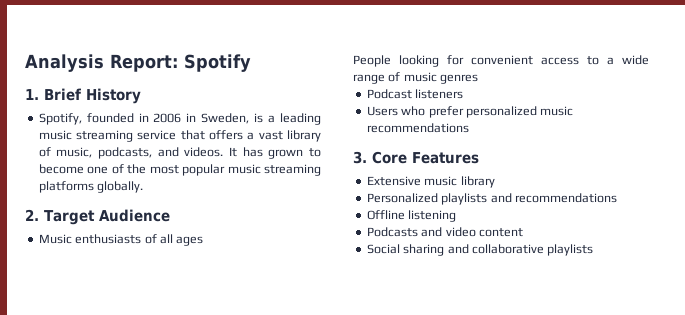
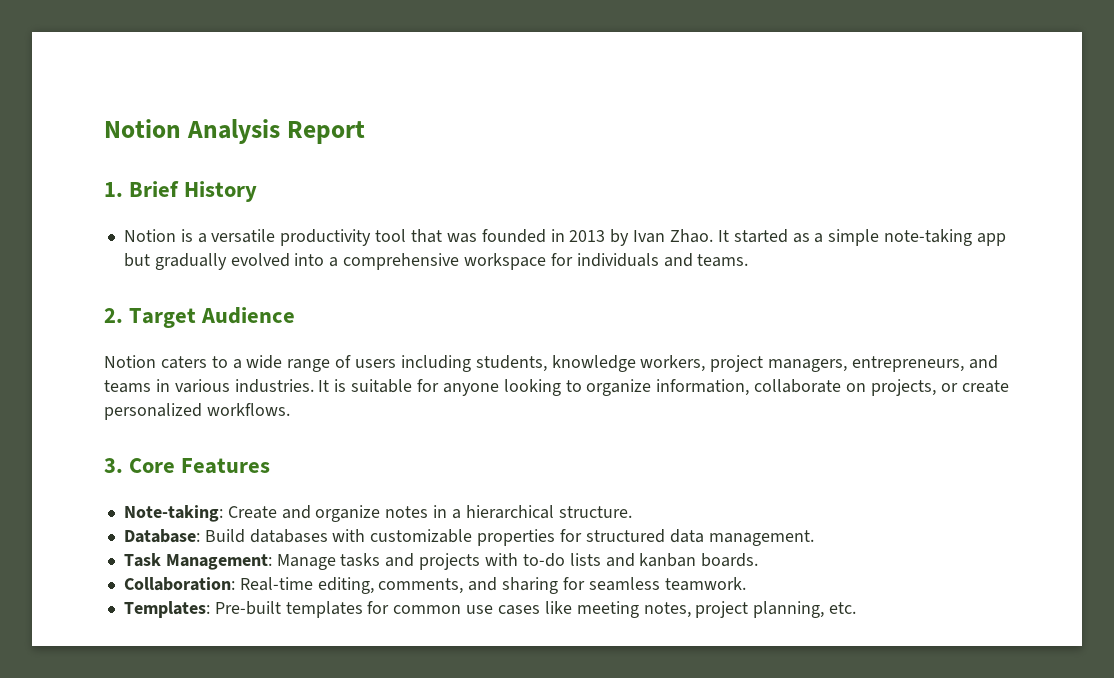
- Analysis Report: Spotify
+ Notion Analysis Report
- Spotify, founded in 2006 in Sweden, is a leading music streaming service that offers a vast library of music, podcasts, and videos. It has grown to become one of the most popular music streaming platforms globally.
+ Notion is a versatile productivity tool that was founded in 2013 by Ivan Zhao. It started as a simple note-taking app but gradually evolved into a comprehensive workspace for individuals and teams.
  2. Target Audience
- Music enthusiasts of all ages
- People looking for convenient access to a wide range of music genres
- Podcast listeners
- Users who prefer personalized music recommendations
+ Notion caters to a wide range of users including students, knowledge workers, project managers, entrepreneurs, and teams in various industries. It is suitable for anyone looking to organize information, collaborate on projects, or create personalized workflows.
  3. Core Features
- Extensive music library
- Personalized playlists and recommendations
- Offline listening
- Podcasts and video content
- Social sharing and collaborative playlists
+ Note-taking: Create and organize notes in a hierarchical structure.
+ Database: Build databases with customizable properties for structured data management.
+ Task Management: Manage tasks and projects with to-do lists and kanban boards.
+ Collaboration: Real-time editing, comments, and sharing for seamless teamwork.
+ Templates: Pre-built templates for common use cases like meeting notes, project planning, etc.

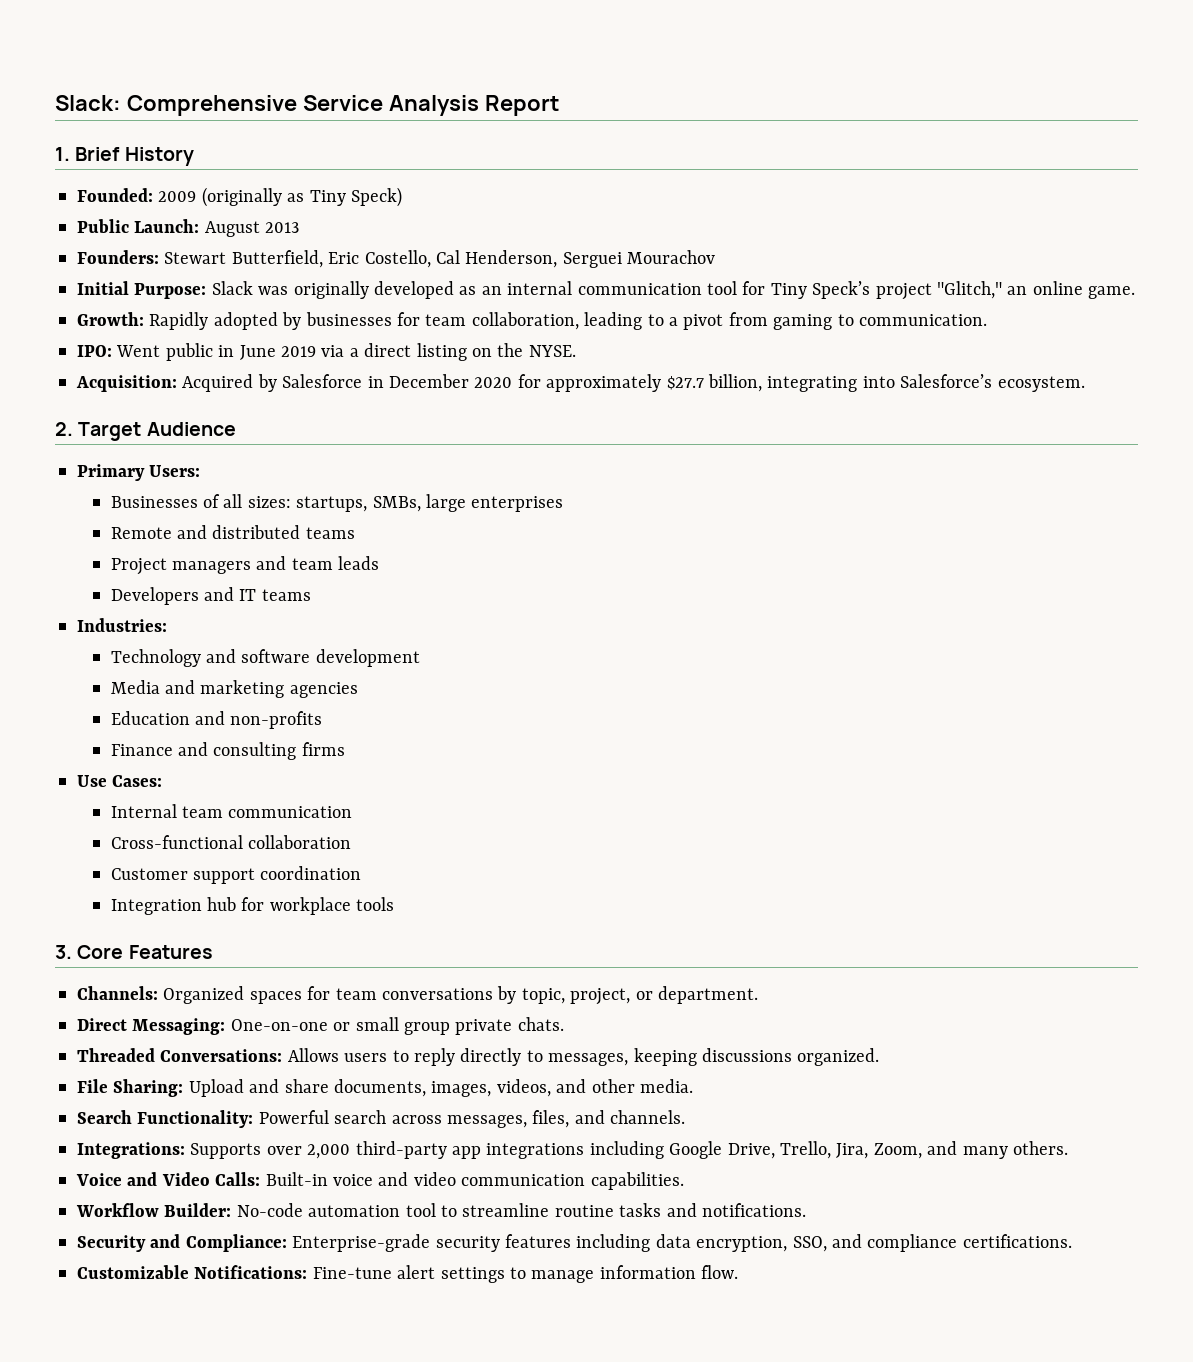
- Notion Analysis Report
+ Slack: Comprehensive Service Analysis Report
- Notion is a versatile productivity tool that was founded in 2013 by Ivan Zhao. It started as a simple note-taking app but gradually evolved into a comprehensive workspace for individuals and teams.
+ Founded: 2009 (originally as Tiny Speck)
+ Public Launch: August 2013
+ Founders: Stewart Butterfield, Eric Costello, Cal Henderson, Serguei Mourachov
+ Initial Purpose: Slack was originally developed as an internal communication tool for Tiny Speck’s project "Glitch," an online game.
+ Growth: Rapidly adopted by businesses for team collaboration, leading to a pivot from gaming to communication.
+ IPO: Went public in June 2019 via a direct listing on the NYSE.
+ Acquisition: Acquired by Salesforce in December 2020 for approximately $27.7 billion, integrating into Salesforce’s ecosystem.
  2. Target Audience
- Notion caters to a wide range of users including students, knowledge workers, project managers, entrepreneurs, and teams in various industries. It is suitable for anyone looking to organize information, collaborate on projects, or create personalized workflows.
+ Primary Users:
+ Businesses of all sizes: startups, SMBs, large enterprises
+ Remote and distributed teams
+ Project managers and team leads
+ Developers and IT teams
+ Industries:
+ Technology and software development
+ Media and marketing agencies
+ Education and non-profits
+ Finance and consulting firms
+ Use Cases:
+ Internal team communication
+ Cross-functional collaboration
+ Customer support coordination
+ Integration hub for workplace tools
  3. Core Features
- Note-taking: Create and organize notes in a hierarchical structure.
- Database: Build databases with customizable properties for structured data management.
- Task Management: Manage tasks and projects with to-do lists and kanban boards.
- Collaboration: Real-time editing, comments, and sharing for seamless teamwork.
- Templates: Pre-built templates for common use cases like meeting notes, project planning, etc.
+ Channels: Organized spaces for team conversations by topic, project, or department.
+ Direct Messaging: One-on-one or small group private chats.
+ Threaded Conversations: Allows users to reply directly to messages, keeping discussions organized.
+ File Sharing: Upload and share documents, images, videos, and other media.
+ Search Functionality: Powerful search across messages, files, and channels.
+ Integrations: Supports over 2,000 third-party app integrations including Google Drive, Trello, Jira, Zoom, and many others.
+ Voice and Video Calls: Built-in voice and video communication capabilities.
+ Workflow Builder: No-code automation tool to streamline routine tasks and notifications.
+ Security and Compliance: Enterprise-grade security features including data encryption, SSO, and compliance certifications.
+ Customizable Notifications: Fine-tune alert settings to manage information flow.

